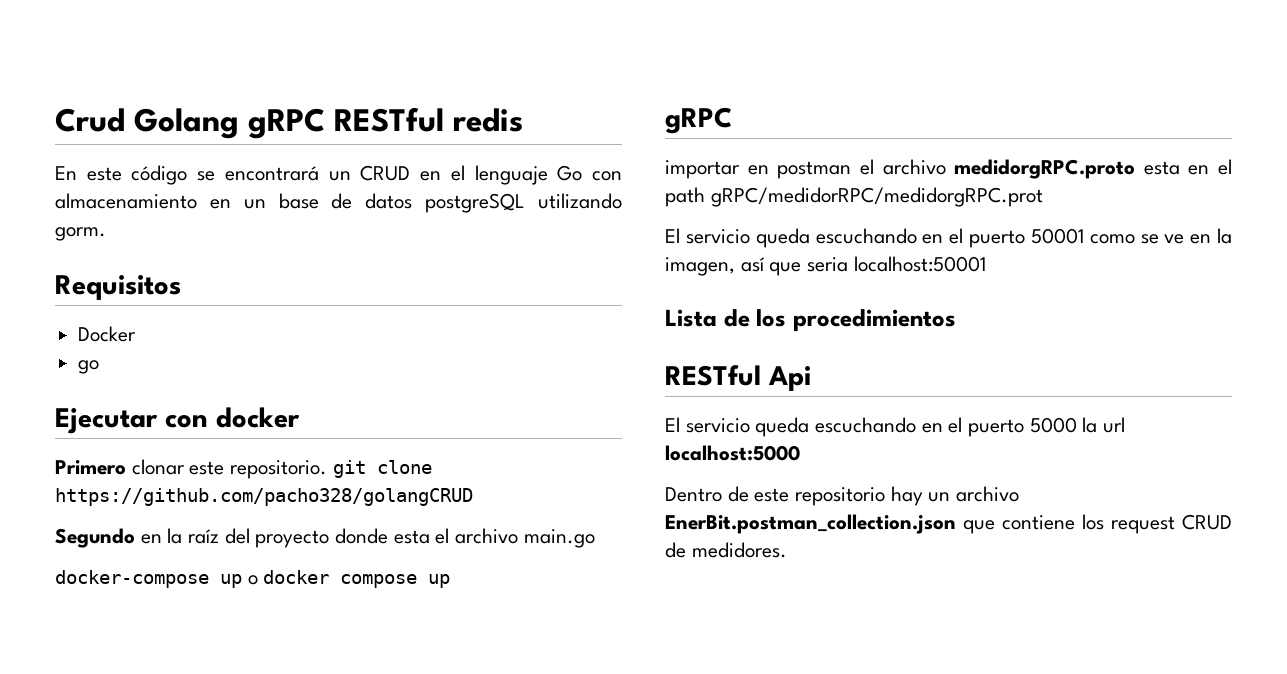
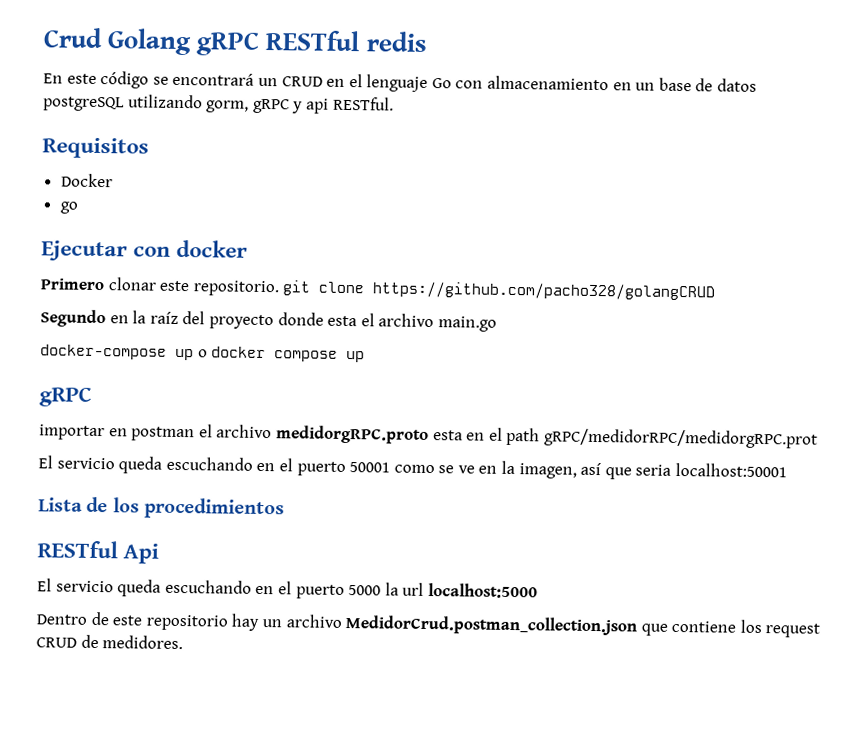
- En este código se encontrará un CRUD en el lenguaje Go con almacenamiento en un base de datos postgreSQL utilizando gorm.
+ En este código se encontrará un CRUD en el lenguaje Go con almacenamiento en un base de datos postgreSQL utilizando gorm, gRPC y api RESTful.
- Dentro de este repositorio hay un archivo EnerBit.postman_collection.json que contiene los request CRUD de medidores.
+ Dentro de este repositorio hay un archivo MedidorCrud.postman_collection.json que contiene los request CRUD de medidores.

